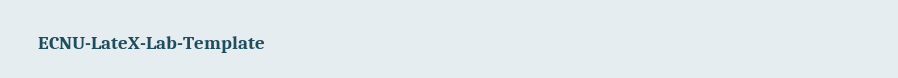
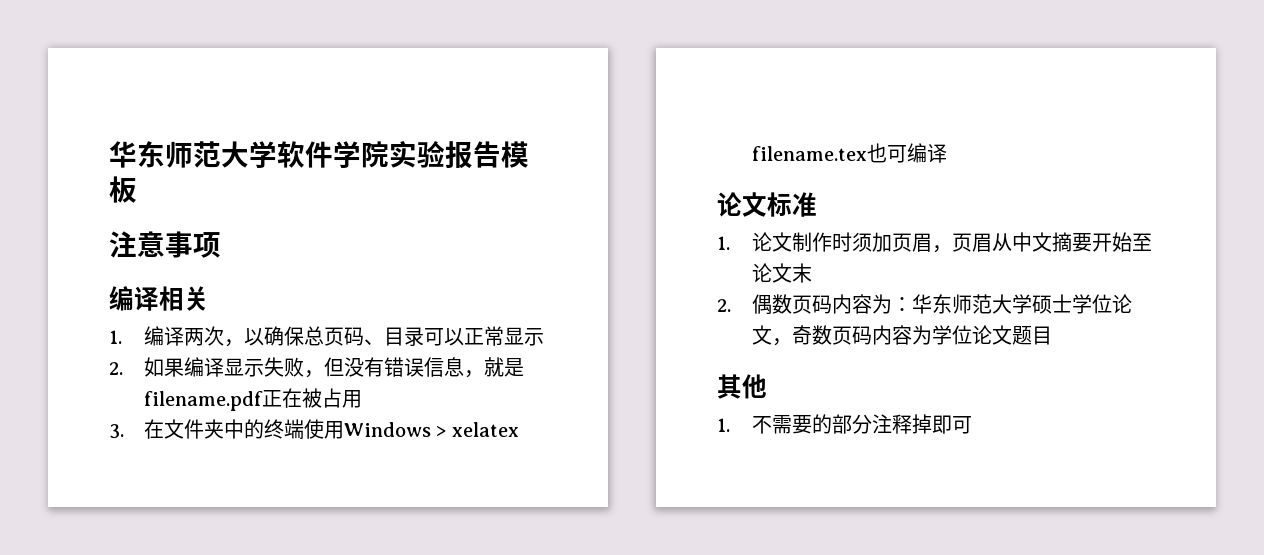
- ECNU-LateX-Lab-Template
+ 华东师范大学软件学院实验报告模板
+ 注意事项
+ 编译相关
+ 1.编译两次，以确保总页码、目录可以正常显示
+ 2.如果编译显示失败，但没有错误信息，就是filename.pdf正在被占用
+ 3.在文件夹中的终端使用Windows > xelatex filename.tex也可编译
+ 论文标准
+ 1.论文制作时须加页眉，页眉从中文摘要开始至论文末
+ 2.偶数页码内容为：华东师范大学硕士学位论文，奇数页码内容为学位论文题目
+ 其他
+ 1.不需要的部分注释掉即可

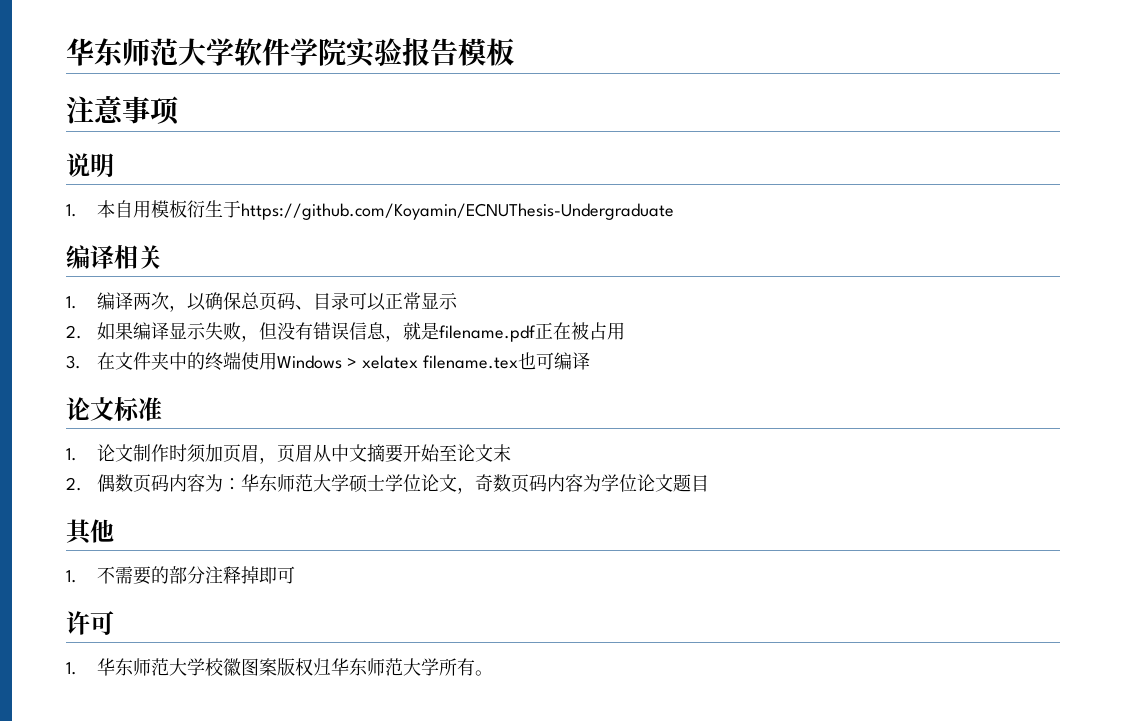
+ 说明
+ 1.本自用模板衍生于https://github.com/Koyamin/ECNUThesis-Undergraduate
+ 许可
+ 1.华东师范大学校徽图案版权归华东师范大学所有。

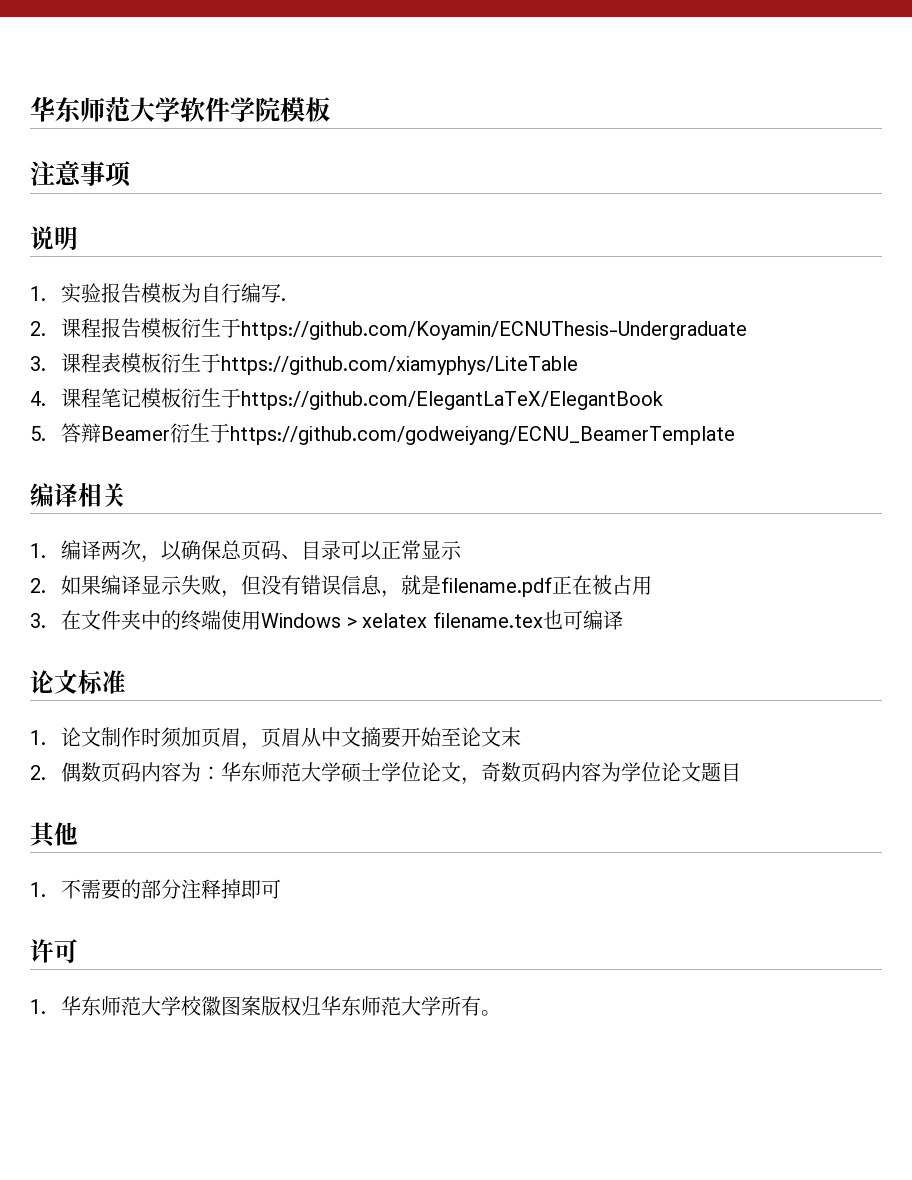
- 华东师范大学软件学院实验报告模板
+ 华东师范大学软件学院模板
- 1.本自用模板衍生于https://github.com/Koyamin/ECNUThesis-Undergraduate
+ 1.实验报告模板为自行编写.
+ 2.课程报告模板衍生于https://github.com/Koyamin/ECNUThesis-Undergraduate
+ 3.课程表模板衍生于https://github.com/xiamyphys/LiteTable
+ 4.课程笔记模板衍生于https://github.com/ElegantLaTeX/ElegantBook
+ 5.答辩Beamer衍生于https://github.com/godweiyang/ECNU_BeamerTemplate

